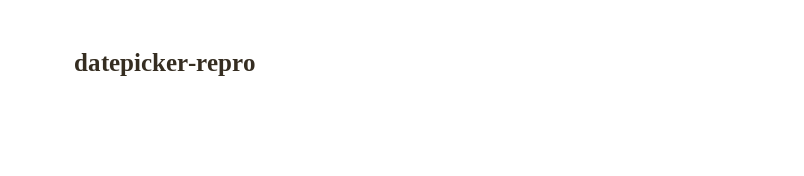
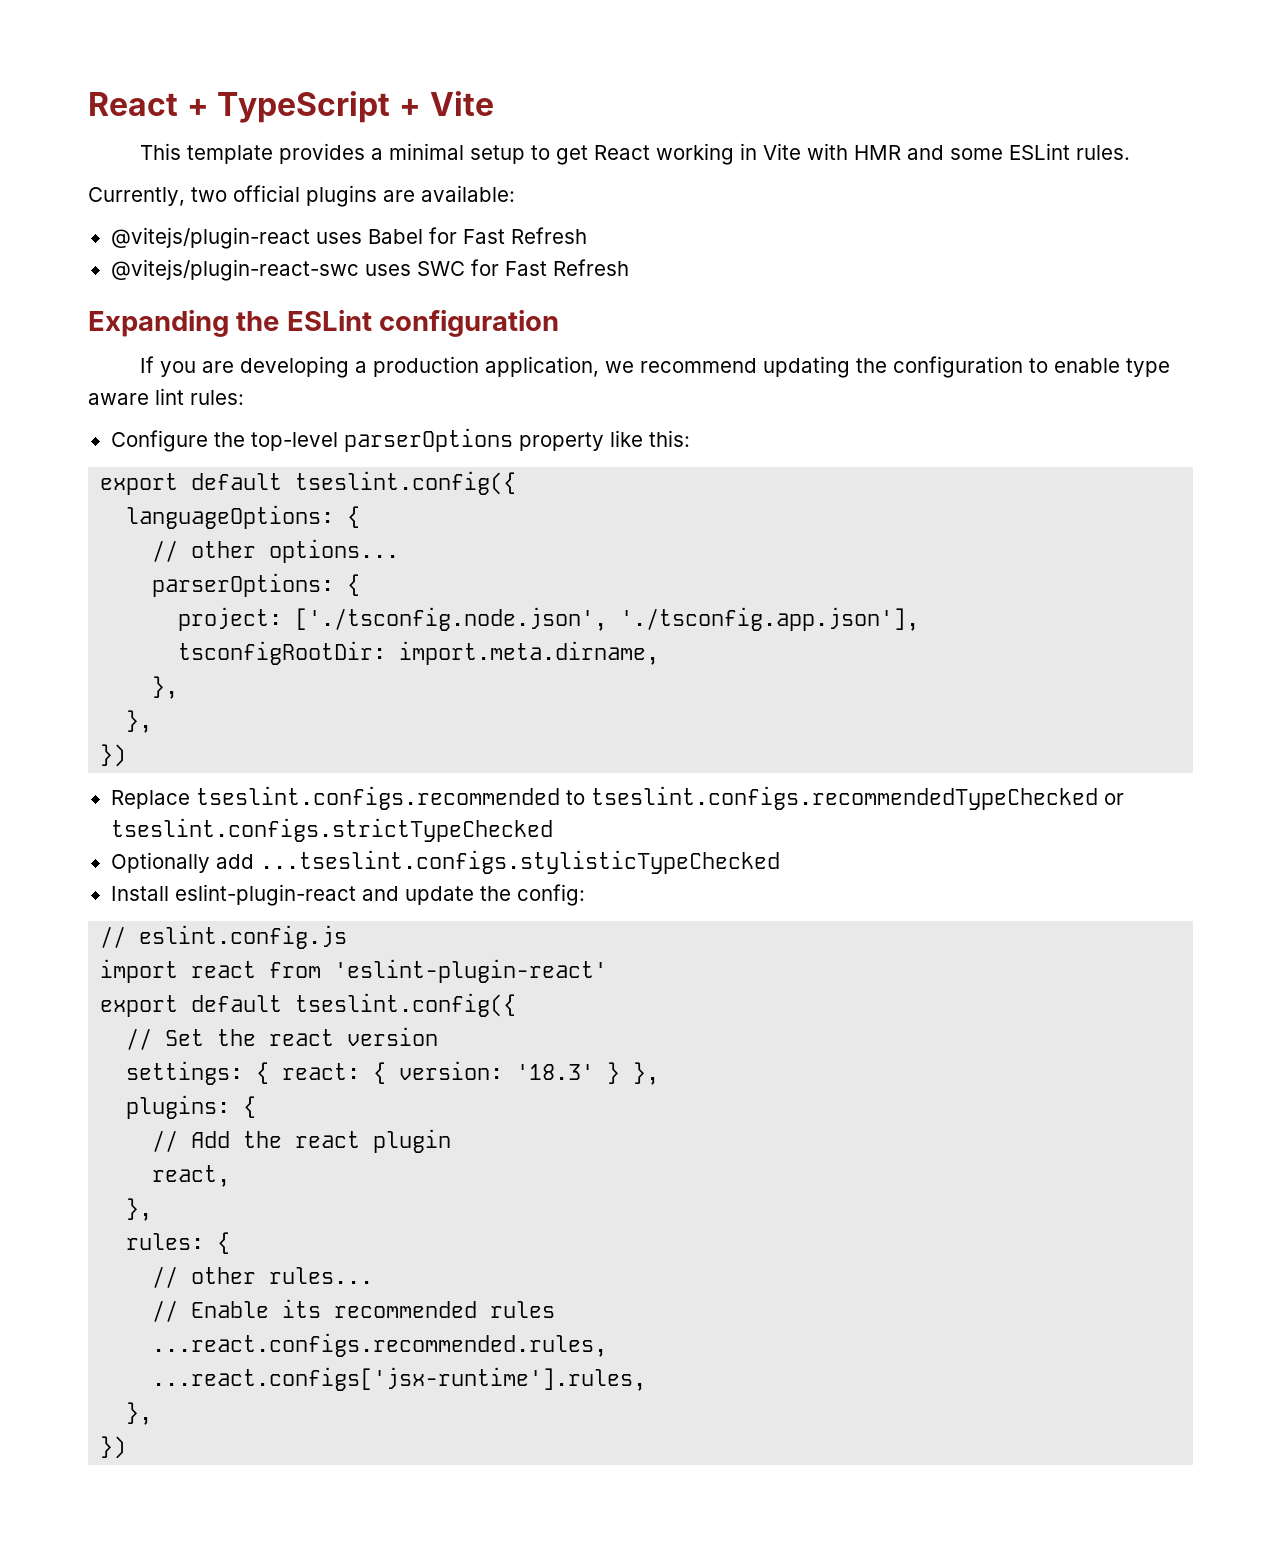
- datepicker-repro
+ React + TypeScript + Vite
+ This template provides a minimal setup to get React working in Vite with HMR and some ESLint rules.
+ Currently, two official plugins are available:
+ @vitejs/plugin-react uses Babel for Fast Refresh
+ @vitejs/plugin-react-swc uses SWC for Fast Refresh
+ Expanding the ESLint configuration
+ If you are developing a production application, we recommend updating the configuration to enable type aware lint rules:
+ Configure the top-level parserOptions property like this:
+ export default tseslint.config({
+ languageOptions: {
+ // other options...
+ parserOptions: {
+ project: ['./tsconfig.node.json', './tsconfig.app.json'],
+ tsconfigRootDir: import.meta.dirname,
+ },
+ },
+ })
+ Replace tseslint.configs.recommended to tseslint.configs.recommendedTypeChecked or tseslint.configs.strictTypeChecked
+ Optionally add ...tseslint.configs.stylisticTypeChecked
+ Install eslint-plugin-react and update the config:
+ // eslint.config.js
+ import react from 'eslint-plugin-react'
+ export default tseslint.config({
+ // Set the react version
+ settings: { react: { version: '18.3' } },
+ plugins: {
+ // Add the react plugin
+ react,
+ },
+ rules: {
+ // other rules...
+ // Enable its recommended rules
+ ...react.configs.recommended.rules,
+ ...react.configs['jsx-runtime'].rules,
+ },
+ })

